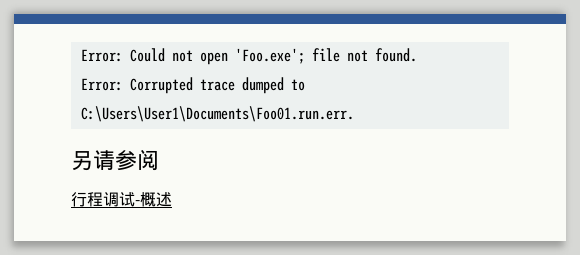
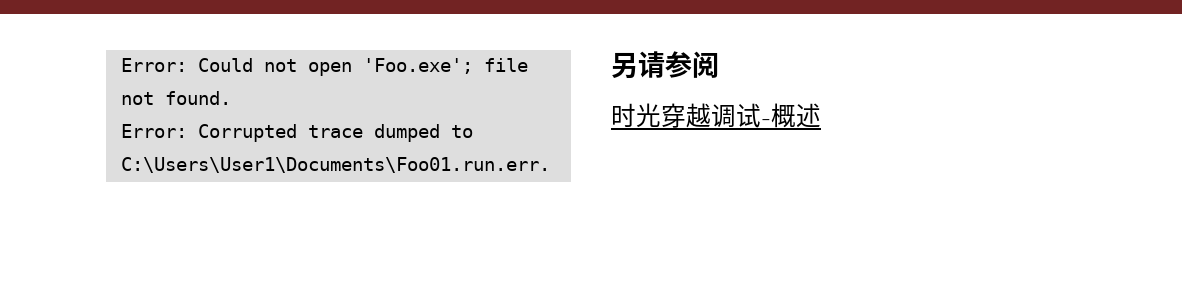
- 行程调试-概述
+ 时光穿越调试-概述

